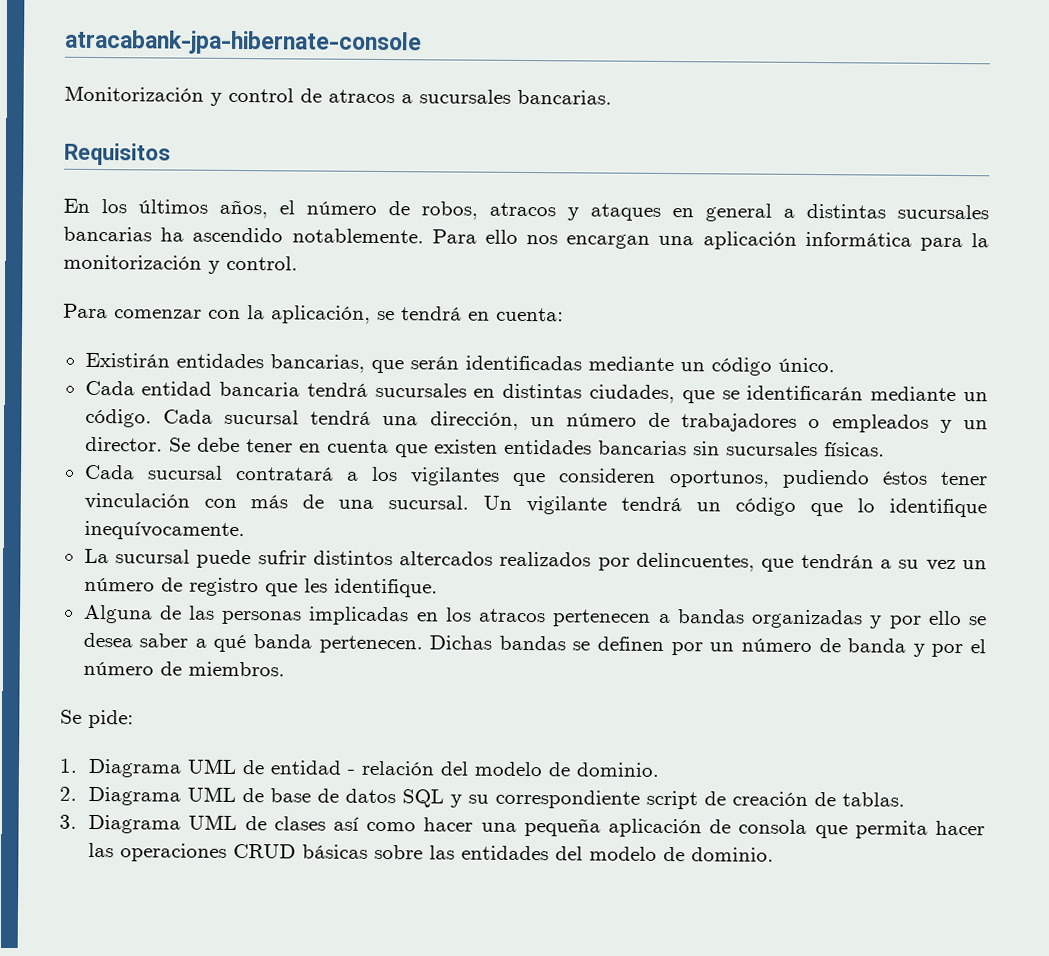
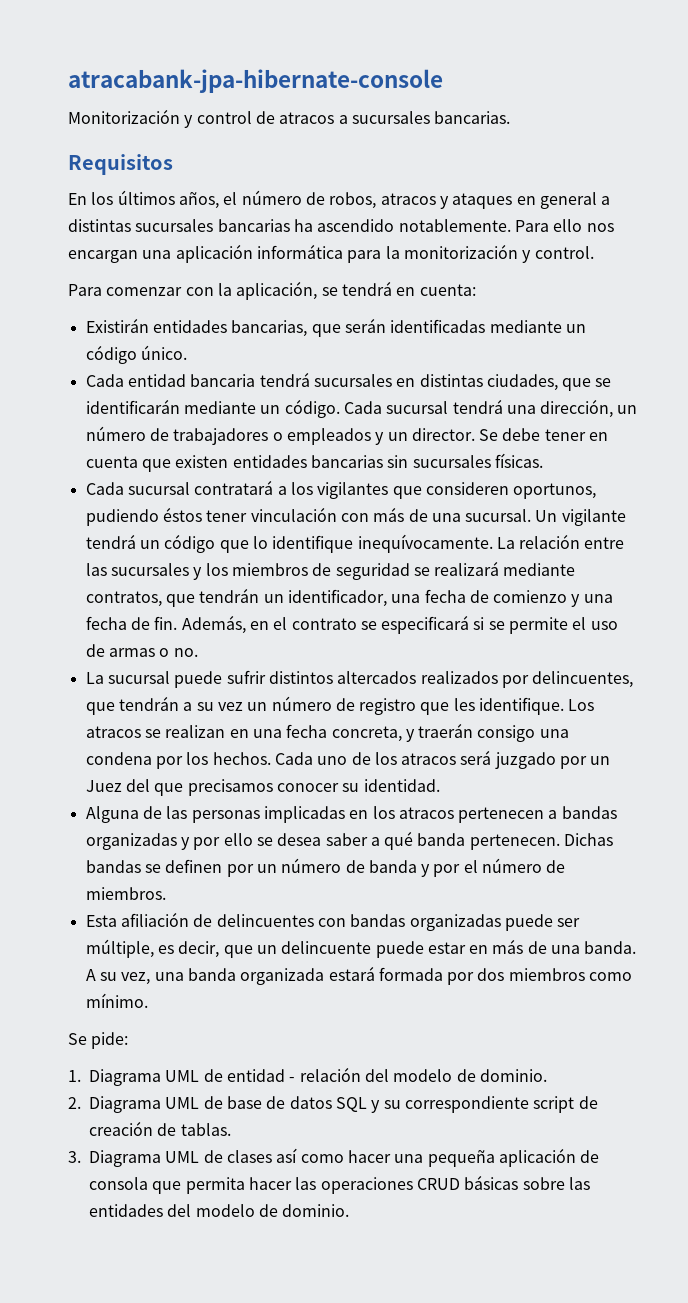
+ La relación entre las sucursales y los miembros de seguridad se realizará mediante contratos, que tendrán un identificador, una fecha de comienzo y una fecha de fin. Además, en el contrato se especificará si se permite el uso de armas o no.
+ Los atracos se realizan en una fecha concreta, y traerán consigo una condena por los hechos. Cada uno de los atracos será juzgado por un Juez del que precisamos conocer su identidad.
+ Esta afiliación de delincuentes con bandas organizadas puede ser múltiple, es decir, que un delincuente puede estar en más de una banda. A su vez, una banda organizada estará formada por dos miembros como mínimo.

